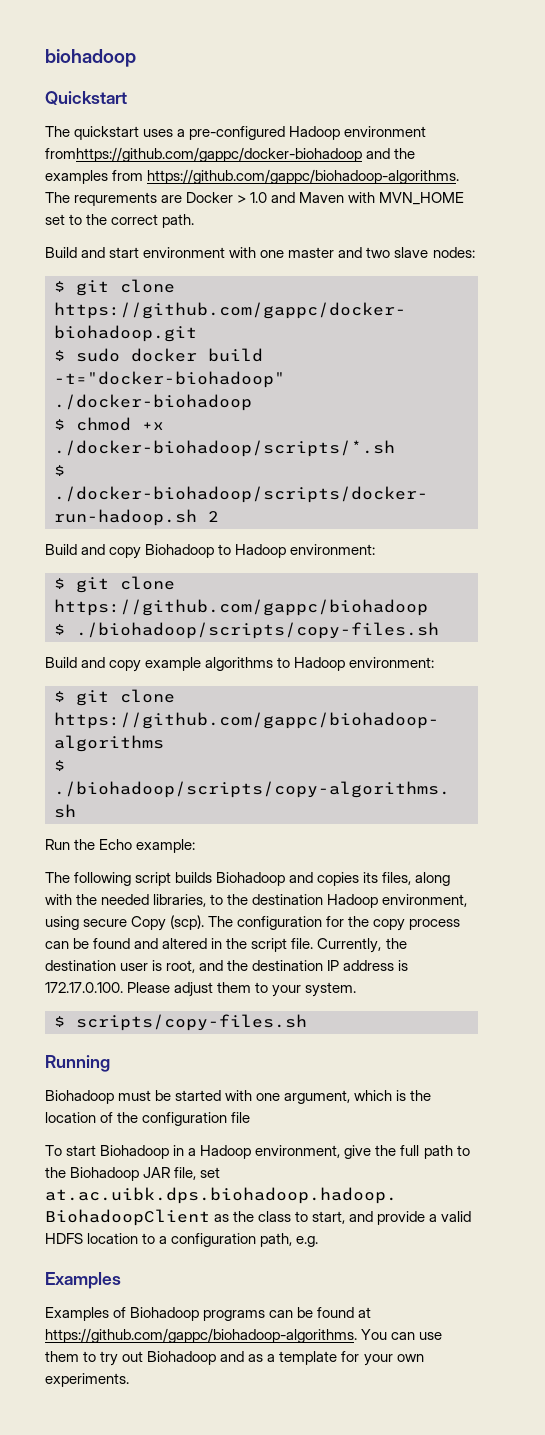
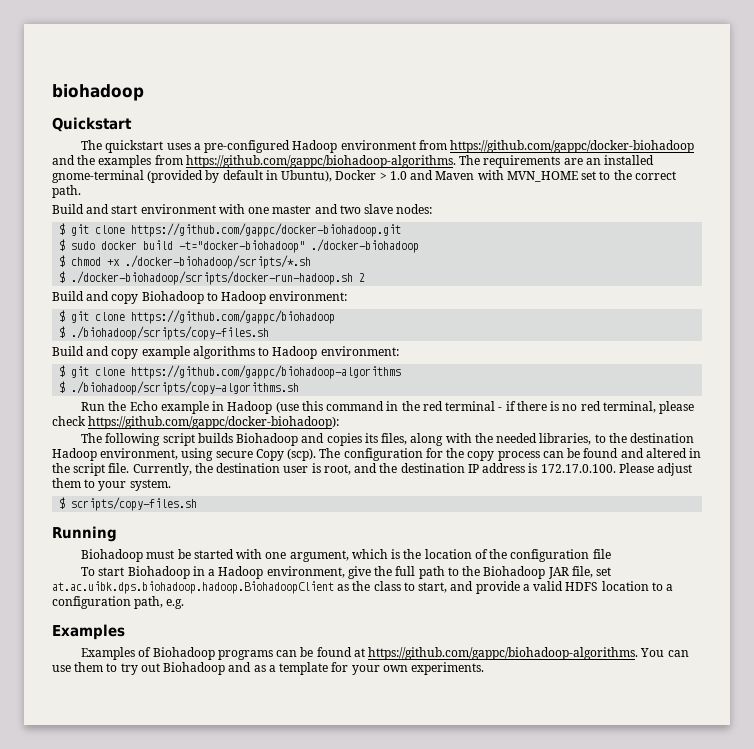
- The quickstart uses a pre-configured Hadoop environment fromhttps://github.com/gappc/docker-biohadoop and the examples from https://github.com/gappc/biohadoop-algorithms. The requrements are Docker > 1.0 and Maven with MVN_HOME set to the correct path.
+ The quickstart uses a pre-configured Hadoop environment from https://github.com/gappc/docker-biohadoop and the examples from https://github.com/gappc/biohadoop-algorithms. The requirements are an installed gnome-terminal (provided by default in Ubuntu), Docker > 1.0 and Maven with MVN_HOME set to the correct path.
- Run the Echo example:
+ Run the Echo example in Hadoop (use this command in the red terminal - if there is no red terminal, please check https://github.com/gappc/docker-biohadoop):

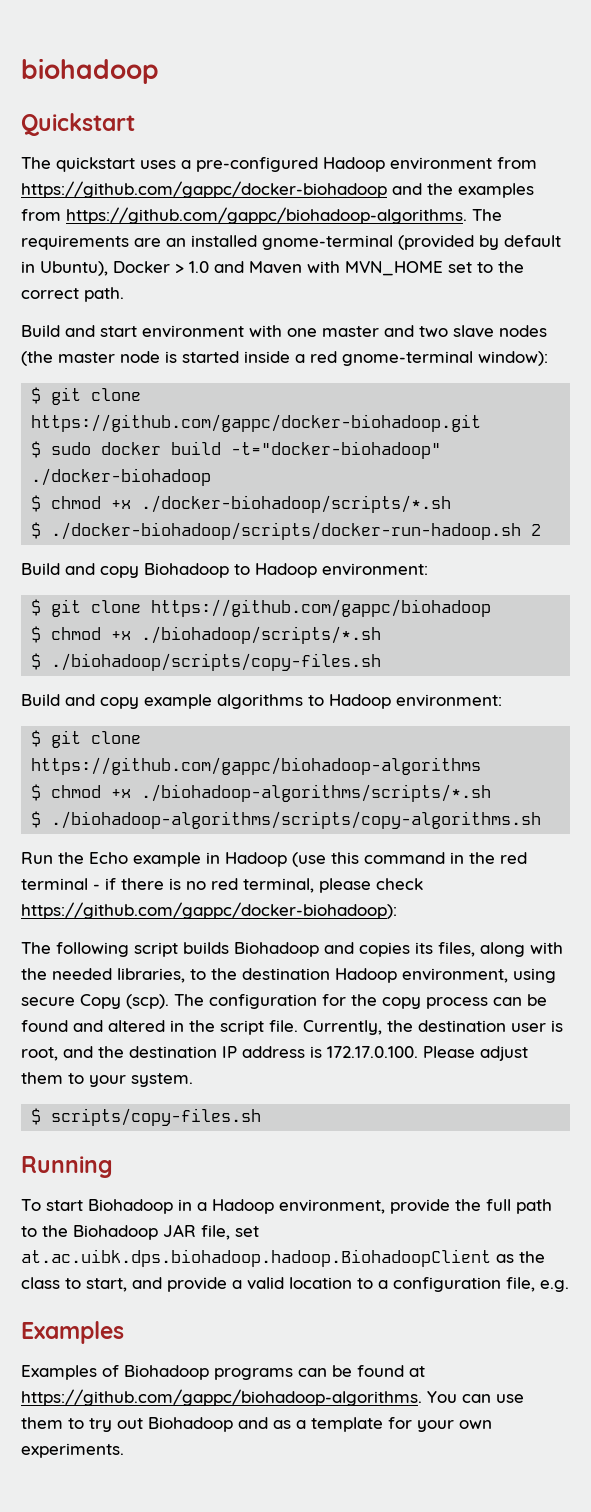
- Build and start environment with one master and two slave nodes:
+ Build and start environment with one master and two slave nodes (the master node is started inside a red gnome-terminal window):
+ $ chmod +x ./biohadoop/scripts/*.sh
- $ ./biohadoop/scripts/copy-algorithms.sh
+ $ chmod +x ./biohadoop-algorithms/scripts/*.sh
+ $ ./biohadoop-algorithms/scripts/copy-algorithms.sh
- Biohadoop must be started with one argument, which is the location of the configuration file
- To start Biohadoop in a Hadoop environment, give the full path to the Biohadoop JAR file, set at.ac.uibk.dps.biohadoop.hadoop.BiohadoopClient as the class to start, and provide a valid HDFS location to a configuration path, e.g.
+ To start Biohadoop in a Hadoop environment, provide the full path to the Biohadoop JAR file, set at.ac.uibk.dps.biohadoop.hadoop.BiohadoopClient as the class to start, and provide a valid location to a configuration file, e.g.

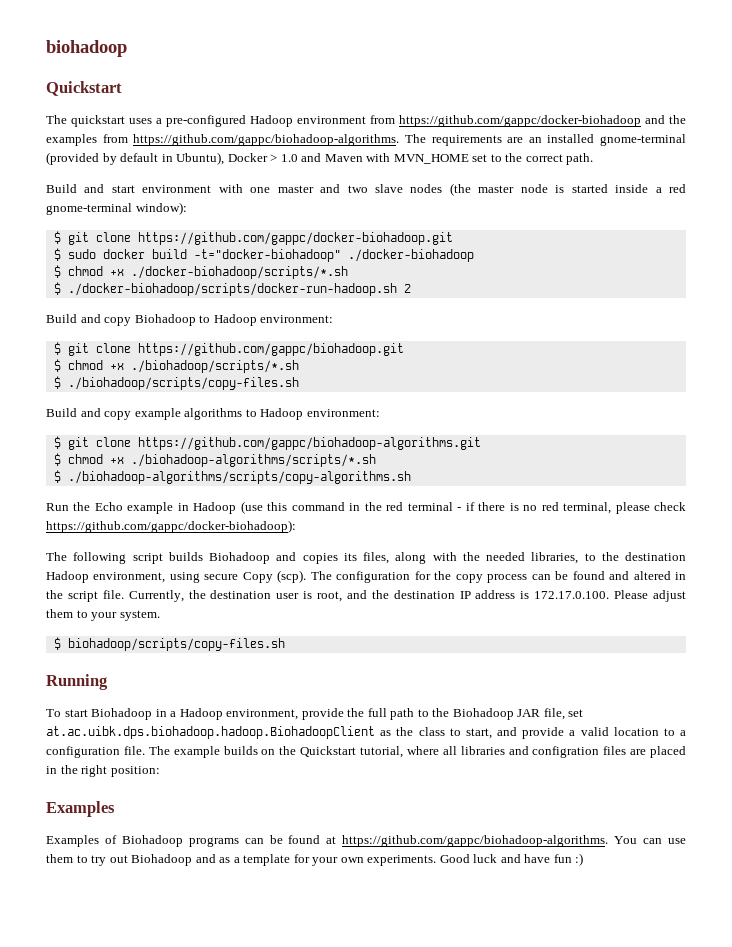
- $ git clone https://github.com/gappc/biohadoop
+ $ git clone https://github.com/gappc/biohadoop.git
- $ git clone https://github.com/gappc/biohadoop-algorithms
+ $ git clone https://github.com/gappc/biohadoop-algorithms.git
- $ scripts/copy-files.sh
+ $ biohadoop/scripts/copy-files.sh
- To start Biohadoop in a Hadoop environment, provide the full path to the Biohadoop JAR file, set at.ac.uibk.dps.biohadoop.hadoop.BiohadoopClient as the class to start, and provide a valid location to a configuration file, e.g.
+ To start Biohadoop in a Hadoop environment, provide the full path to the Biohadoop JAR file, set at.ac.uibk.dps.biohadoop.hadoop.BiohadoopClient as the class to start, and provide a valid location to a configuration file. The example builds on the Quickstart tutorial, where all libraries and configration files are placed in the right position:
+ Good luck and have fun :)

